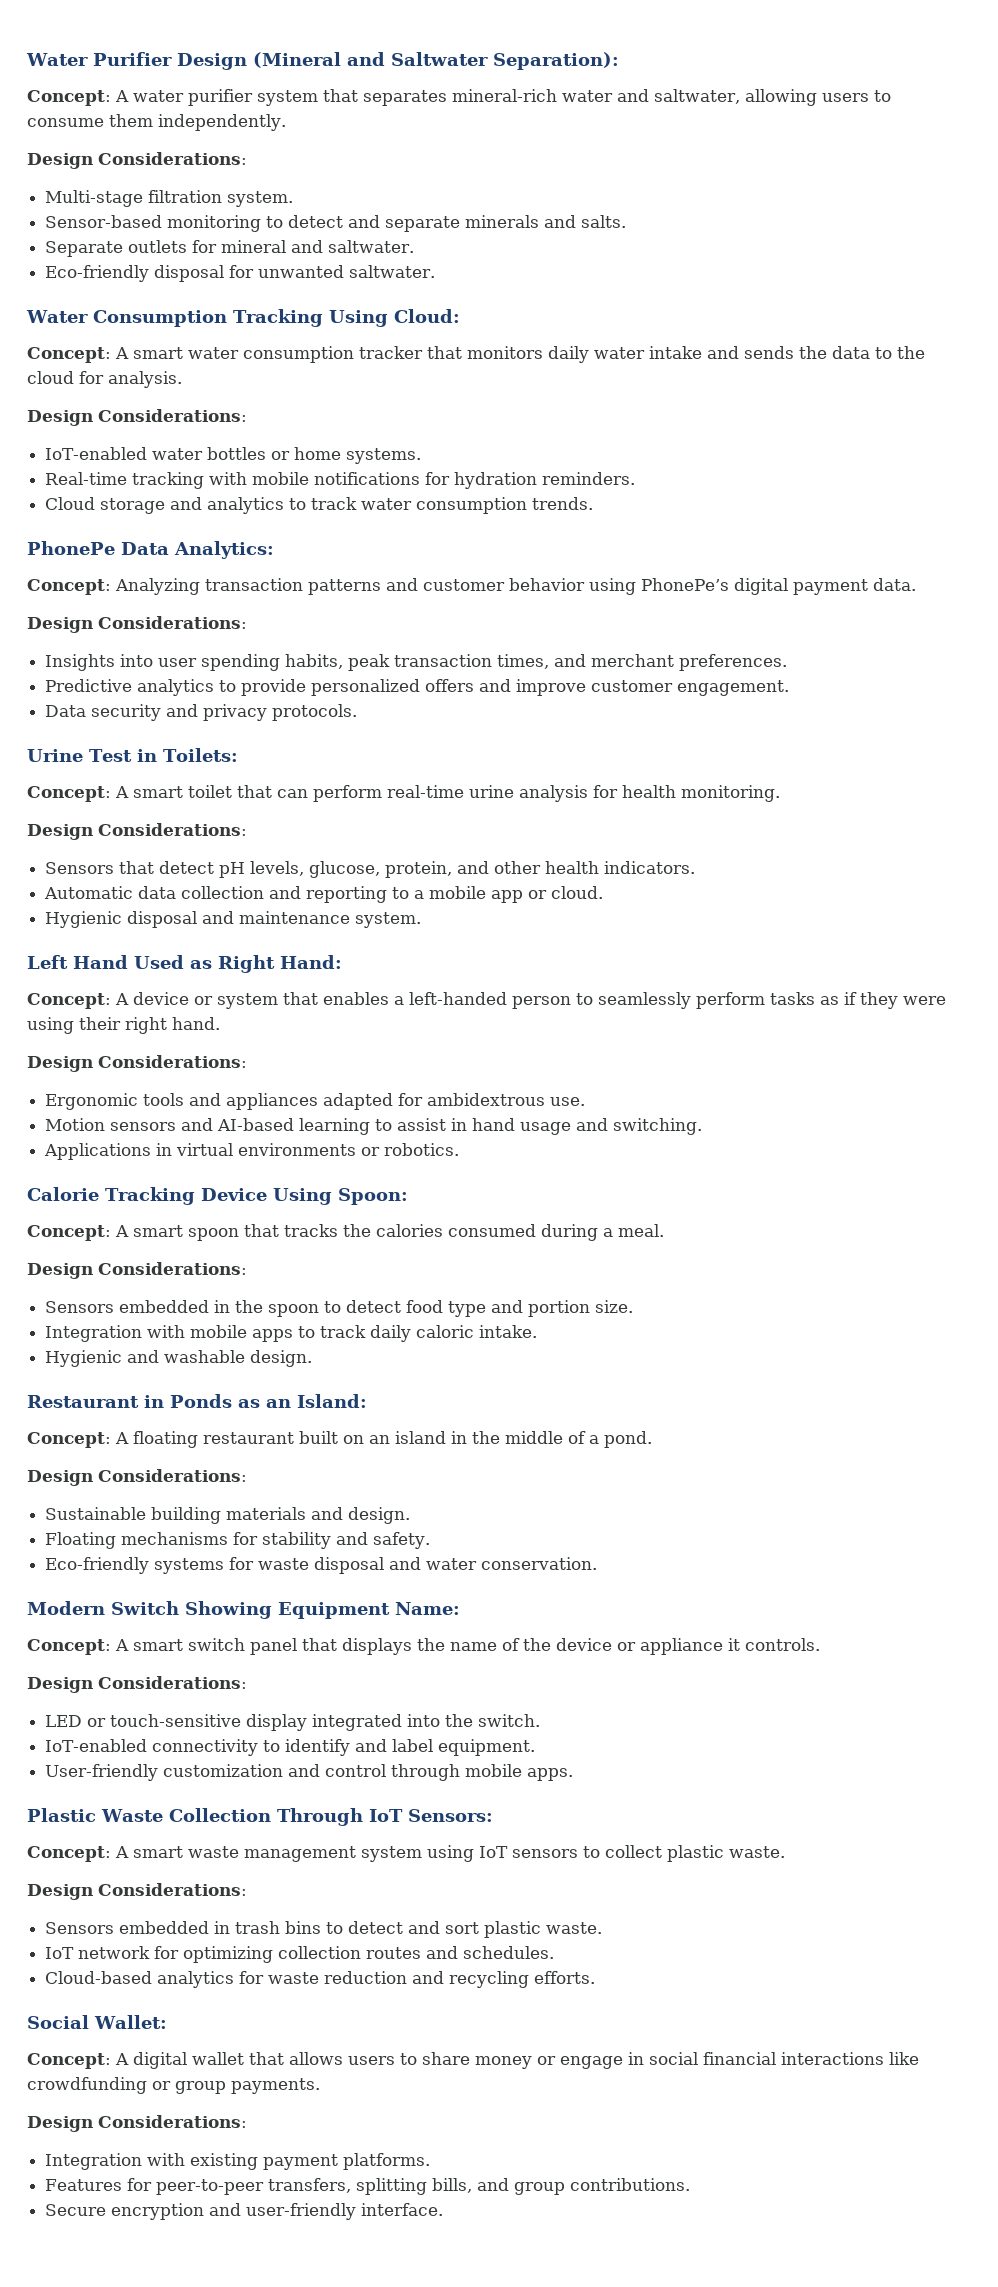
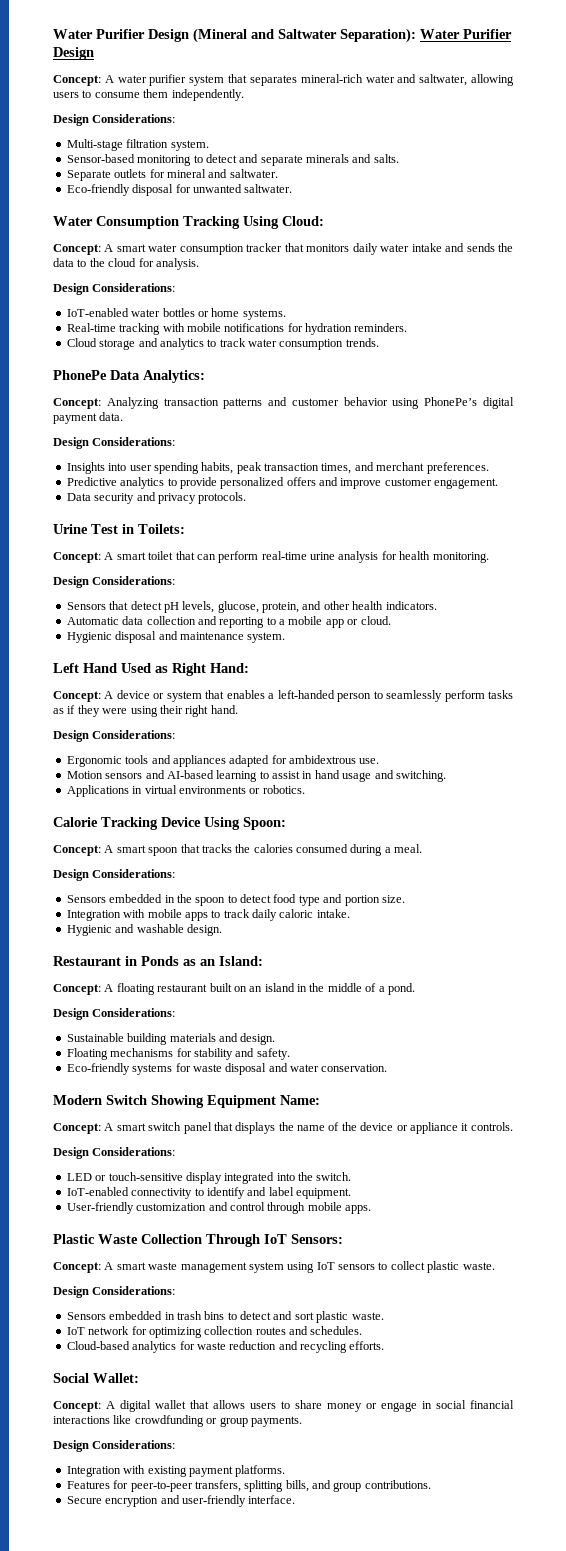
- Water Purifier Design (Mineral and Saltwater Separation):
+ Water Purifier Design (Mineral and Saltwater Separation): Water Purifier Design

